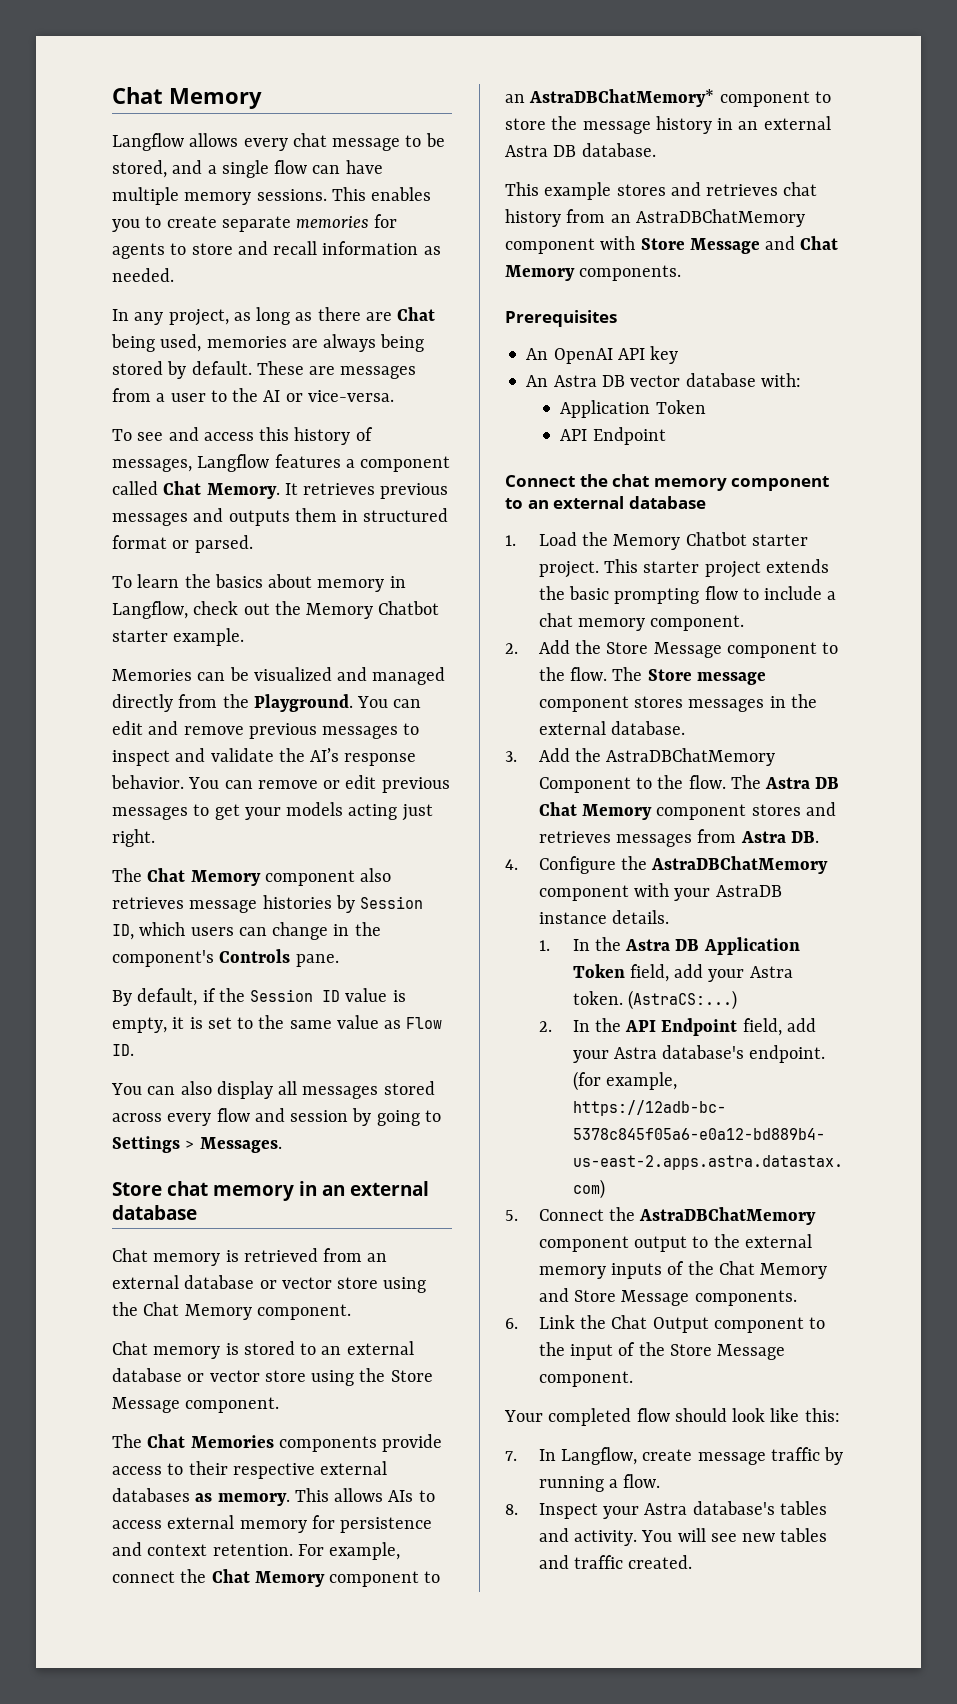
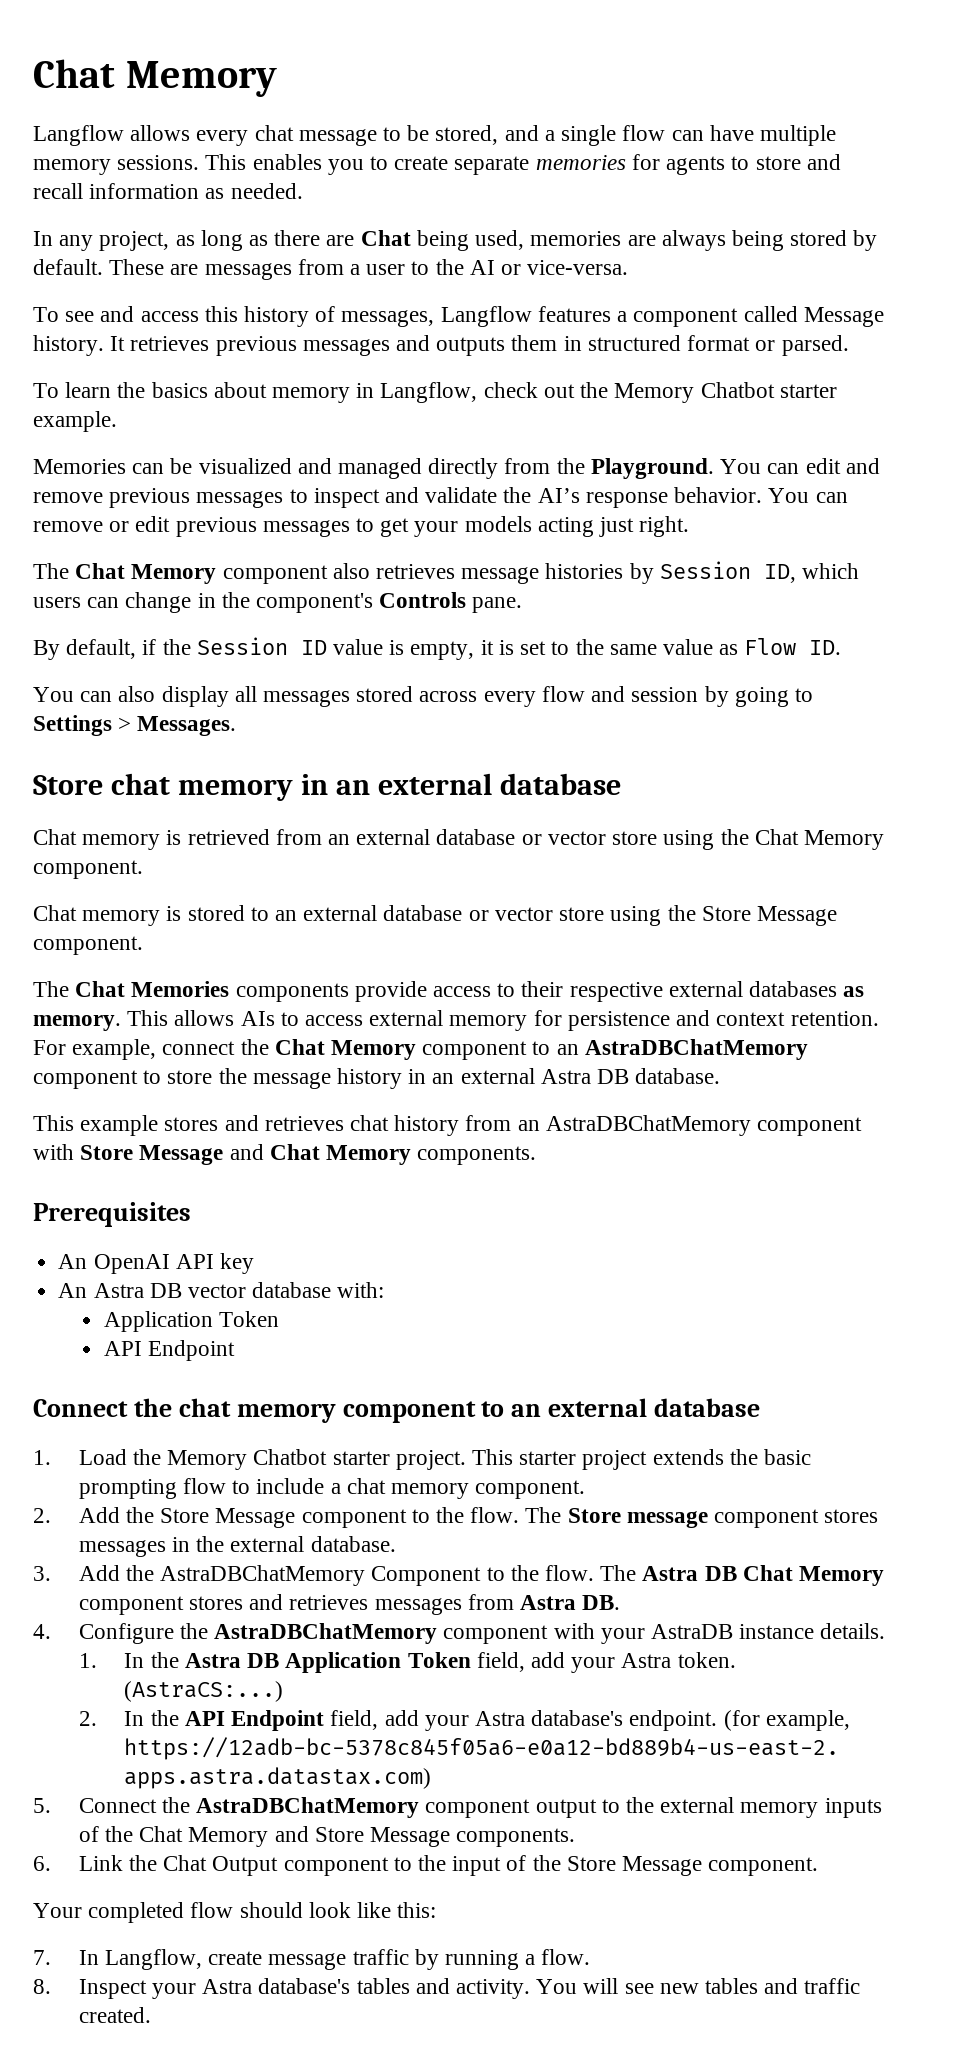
- To see and access this history of messages, Langflow features a component called Chat Memory.
+ To see and access this history of messages, Langflow features a component called Message history.
- For example, connect the Chat Memory component to an AstraDBChatMemory* component to store the message history in an external Astra DB database.
+ For example, connect the Chat Memory component to an AstraDBChatMemory component to store the message history in an external Astra DB database.

